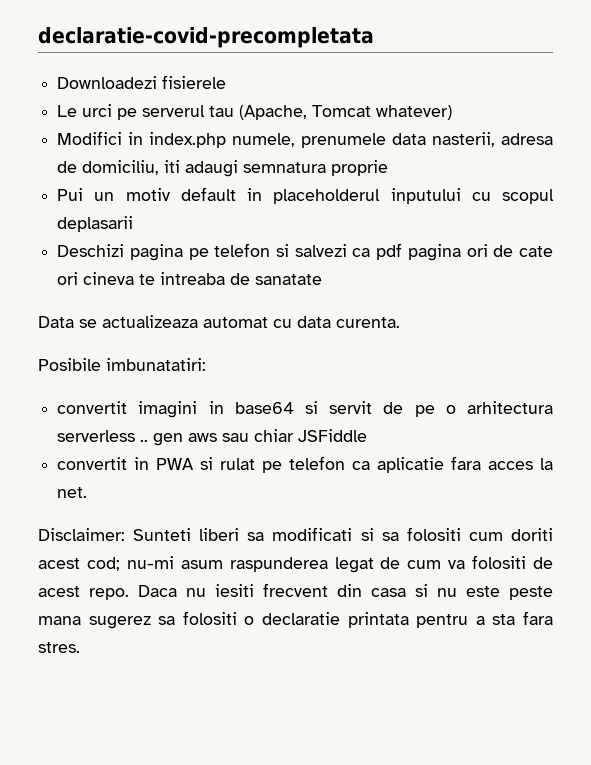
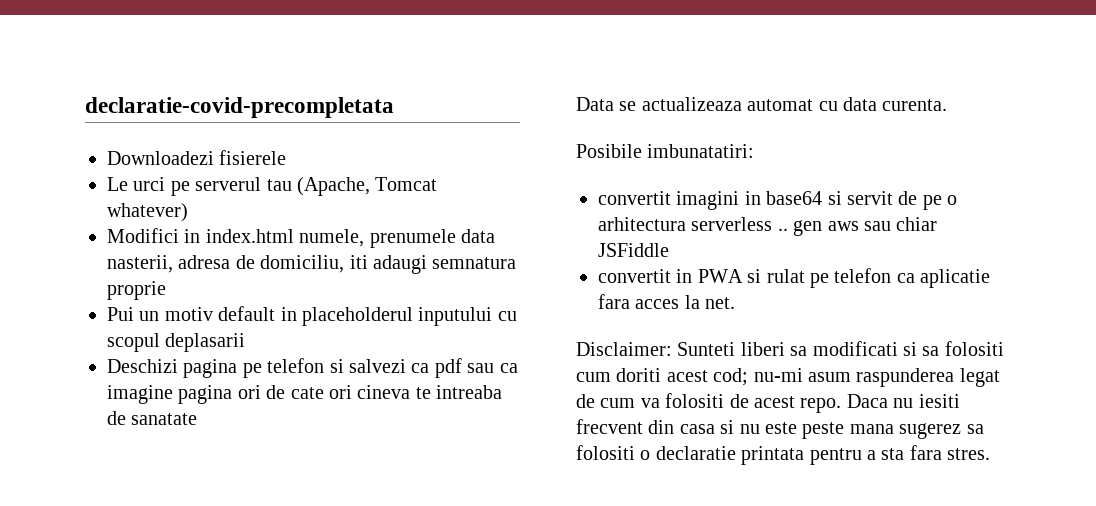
- Modifici in index.php numele, prenumele data nasterii, adresa de domiciliu, iti adaugi semnatura proprie
+ Modifici in index.html numele, prenumele data nasterii, adresa de domiciliu, iti adaugi semnatura proprie
- Deschizi pagina pe telefon si salvezi ca pdf pagina ori de cate ori cineva te intreaba de sanatate
+ Deschizi pagina pe telefon si salvezi ca pdf sau ca imagine pagina ori de cate ori cineva te intreaba de sanatate

